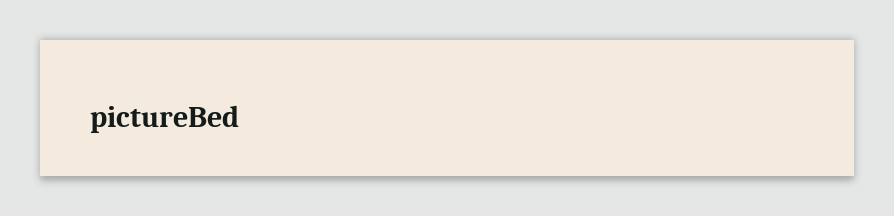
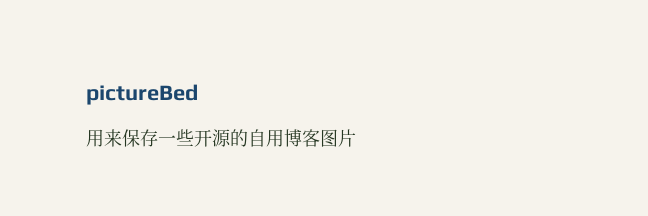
+ 用来保存一些开源的自用博客图片

